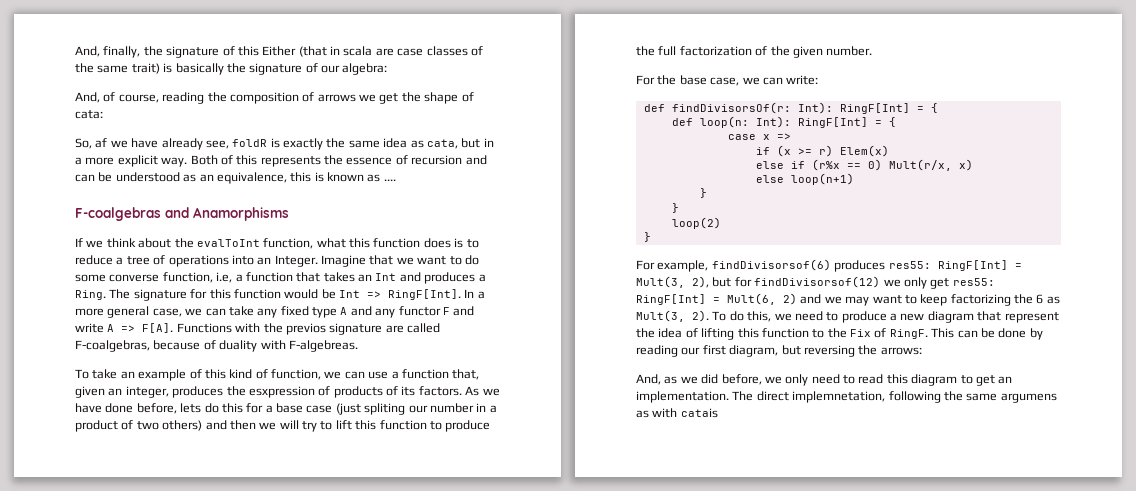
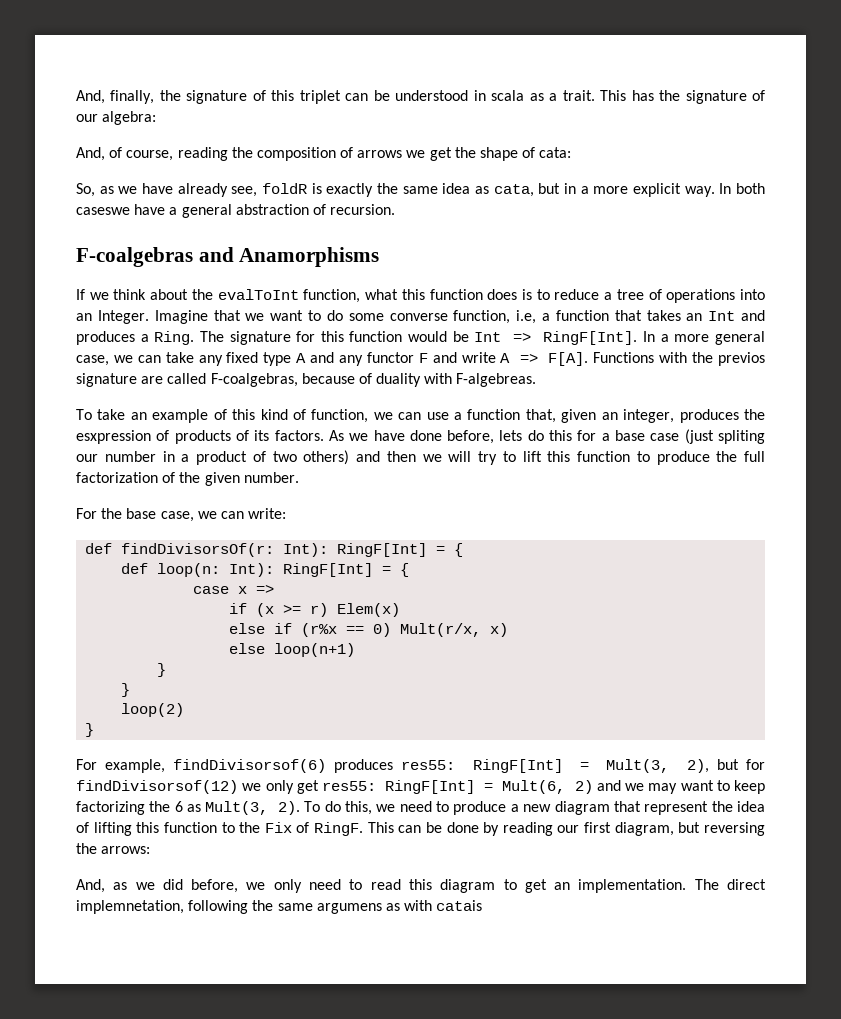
- And, finally, the signature of this Either (that in scala are case classes of the same trait) is basically the signature of our algebra:
+ And, finally, the signature of this triplet can be understood in scala as a trait. This has the signature of our algebra:
- So, af we have already see, foldR is exactly the same idea as cata, but in a more explicit way.
+ So, as we have already see, foldR is exactly the same idea as cata, but in a more explicit way.
- Both of this represents the essence of recursion and can be understood as an equivalence, this is known as ....
+ In both caseswe have a general abstraction of recursion.

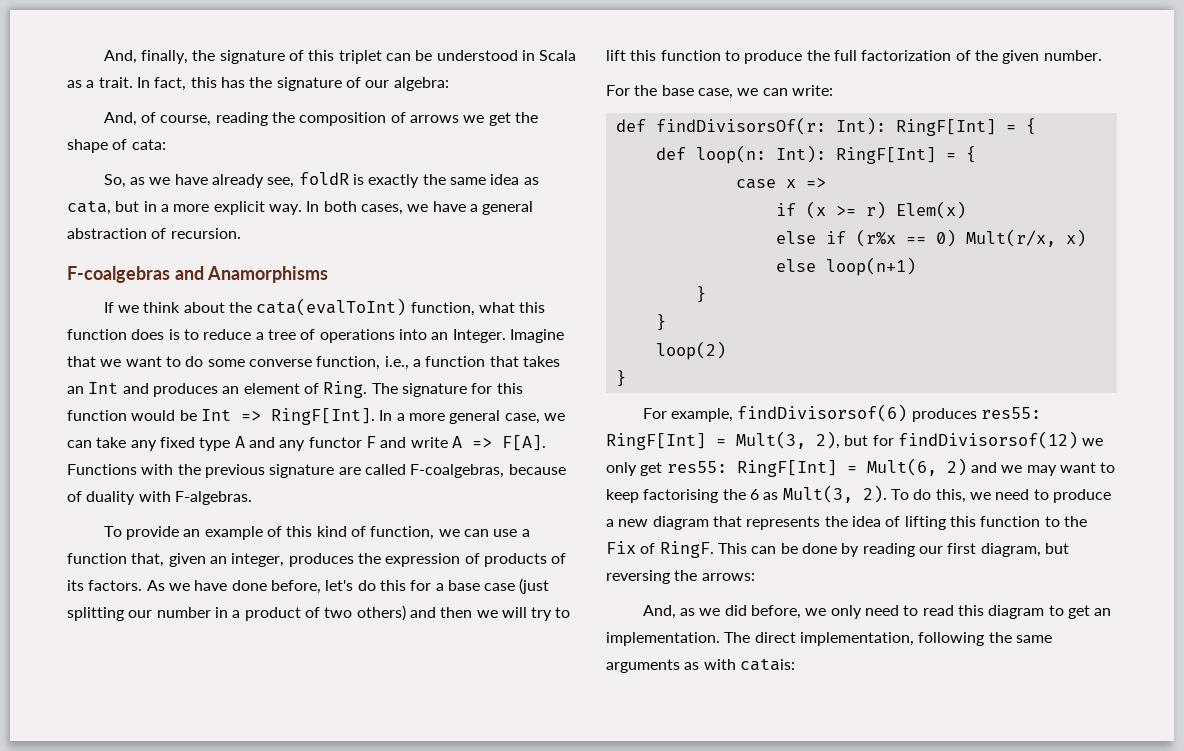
- And, finally, the signature of this triplet can be understood in scala as a trait.
+ And, finally, the signature of this triplet can be understood in Scala as a trait.
- This has the signature of our algebra:
+ In fact, this has the signature of our algebra:
- In both caseswe have a general abstraction of recursion.
+ In both cases, we have a general abstraction of recursion.
- If we think about the evalToInt function, what this function does is to reduce a tree of operations into an Integer.
+ If we think about the cata(evalToInt) function, what this function does is to reduce a tree of operations into an Integer.
- Imagine that we want to do some converse function, i.e, a function that takes an Int and produces a Ring.
+ Imagine that we want to do some converse function, i.e., a function that takes an Int and produces an element of Ring.
- Functions with the previos signature are called F-coalgebras, because of duality with F-algebreas.
- To take an example of this kind of function, we can use a function that, given an integer, produces the esxpression of products of its factors.
+ Functions with the previous signature are called F-coalgebras, because of duality with F-algebras.
+ To provide an example of this kind of function, we can use a function that, given an integer, produces the expression of products of its factors.
- As we have done before, lets do this for a base case (just spliting our number in a product of two others) and then we will try to lift this function to produce the full factorization of the given number.
+ As we have done before, let's do this for a base case (just splitting our number in a product of two others) and then we will try to lift this function to produce the full factorization of the given number.
- For example, findDivisorsof(6) produces res55: RingF[Int] = Mult(3, 2), but for findDivisorsof(12) we only get res55: RingF[Int] = Mult(6, 2) and we may want to keep factorizing the 6 as Mult(3, 2).
+ For example, findDivisorsof(6) produces res55: RingF[Int] = Mult(3, 2), but for findDivisorsof(12) we only get res55: RingF[Int] = Mult(6, 2) and we may want to keep factorising the 6 as Mult(3, 2).
- To do this, we need to produce a new diagram that represent the idea of lifting this function to the Fix of RingF.
+ To do this, we need to produce a new diagram that represents the idea of lifting this function to the Fix of RingF.
- The direct implemnetation, following the same argumens as with catais
+ The direct implementation, following the same arguments as with catais:

